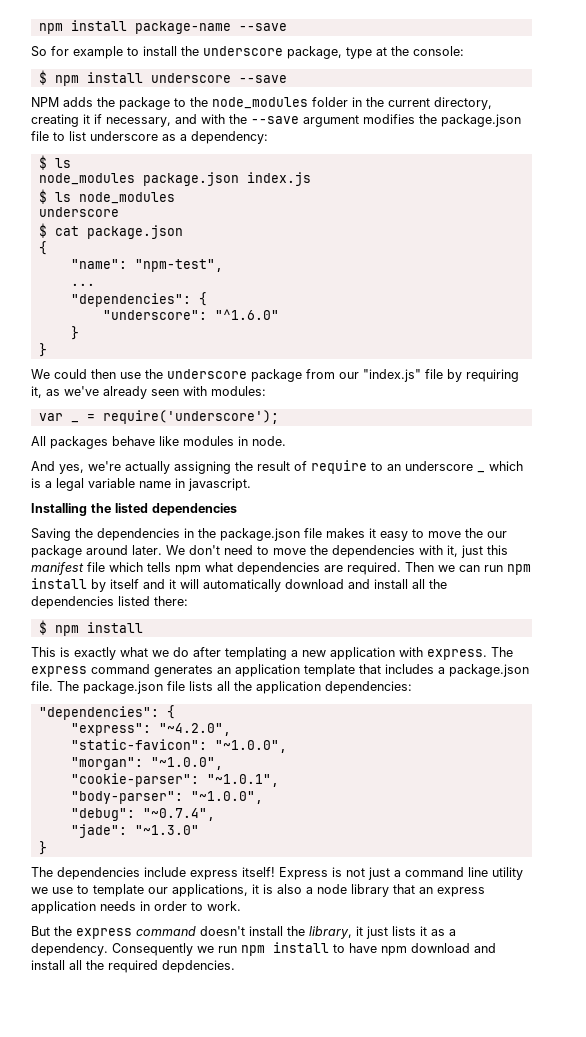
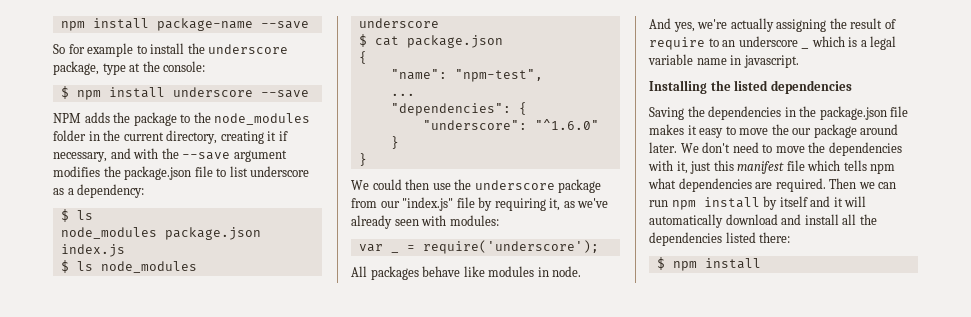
- This is exactly what we do after templating a new application with express. The express command generates an application template that includes a package.json file. The package.json file lists all the application dependencies:
- "dependencies": {
- "express": "~4.2.0",
- "static-favicon": "~1.0.0",
- "morgan": "~1.0.0",
- "cookie-parser": "~1.0.1",
- "body-parser": "~1.0.0",
- "debug": "~0.7.4",
- "jade": "~1.3.0"
- }
- The dependencies include express itself! Express is not just a command line utility we use to template our applications, it is also a node library that an express application needs in order to work.
- But the express command doesn't install the library, it just lists it as a dependency. Consequently we run npm install to have npm download and install all the required depdencies.

